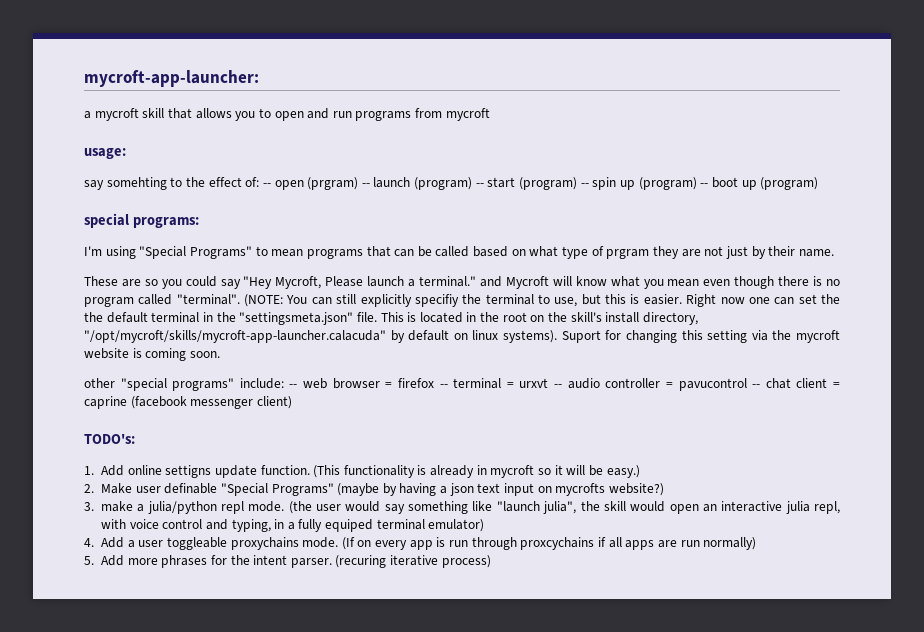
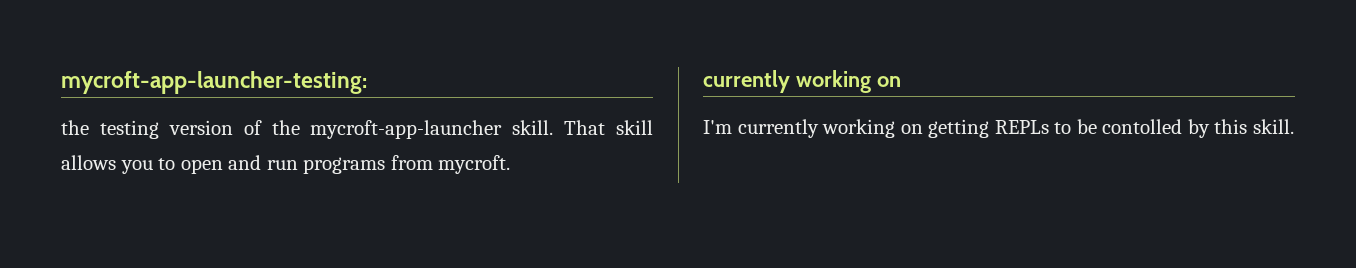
- mycroft-app-launcher:
- a mycroft skill that allows you to open and run programs from mycroft
- usage:
- say somehting to the effect of: -- open (prgram) -- launch (program) -- start (program) -- spin up (program) -- boot up (program)
- special programs:
- I'm using "Special Programs" to mean programs that can be called based on what type of prgram they are not just by their name.
- These are so you could say "Hey Mycroft, Please launch a terminal." and Mycroft will know what you mean even though there is no program called "terminal". (NOTE: You can still explicitly specifiy the terminal to use, but this is easier. Right now one can set the the default terminal in the "settingsmeta.json" file. This is located in the root on the skill's install directory, "/opt/mycroft/skills/mycroft-app-launcher.calacuda" by default on linux systems). Suport for changing this setting via the mycroft website is coming soon.
- other "special programs" include: -- web browser = firefox -- terminal = urxvt -- audio controller = pavucontrol -- chat client = caprine (facebook messenger client)
- TODO's:
- 1. Add online settigns update function. (This functionality is already in mycroft so it will be easy.)
- 2. Make user definable "Special Programs" (maybe by having a json text input on mycrofts website?)
- 3. make a julia/python repl mode. (the user would say something like "launch julia", the skill would open an interactive julia repl, with voice control and typing, in a fully equiped terminal emulator)
- 4. Add a user toggleable proxychains mode. (If on every app is run through proxcychains if all apps are run normally)
- 5. Add more phrases for the intent parser. (recuring iterative process)
+ mycroft-app-launcher-testing:
+ the testing version of the mycroft-app-launcher skill. That skill allows you to open and run programs from mycroft.
+ currently working on
+ I'm currently working on getting REPLs to be contolled by this skill.

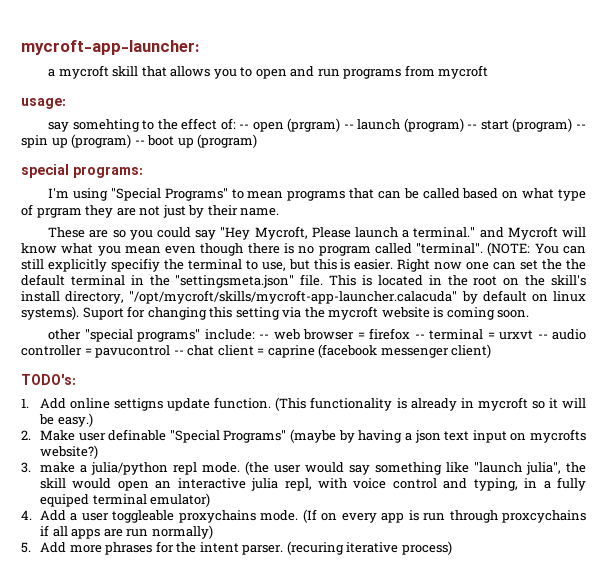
- mycroft-app-launcher-testing:
- the testing version of the mycroft-app-launcher skill. That skill allows you to open and run programs from mycroft.
- currently working on
- I'm currently working on getting REPLs to be contolled by this skill.
+ mycroft-app-launcher:
+ a mycroft skill that allows you to open and run programs from mycroft
+ usage:
+ say somehting to the effect of: -- open (prgram) -- launch (program) -- start (program) -- spin up (program) -- boot up (program)
+ special programs:
+ I'm using "Special Programs" to mean programs that can be called based on what type of prgram they are not just by their name.
+ These are so you could say "Hey Mycroft, Please launch a terminal." and Mycroft will know what you mean even though there is no program called "terminal". (NOTE: You can still explicitly specifiy the terminal to use, but this is easier. Right now one can set the the default terminal in the "settingsmeta.json" file. This is located in the root on the skill's install directory, "/opt/mycroft/skills/mycroft-app-launcher.calacuda" by default on linux systems). Suport for changing this setting via the mycroft website is coming soon.
+ other "special programs" include: -- web browser = firefox -- terminal = urxvt -- audio controller = pavucontrol -- chat client = caprine (facebook messenger client)
+ TODO's:
+ 1. Add online settigns update function. (This functionality is already in mycroft so it will be easy.)
+ 2. Make user definable "Special Programs" (maybe by having a json text input on mycrofts website?)
+ 3. make a julia/python repl mode. (the user would say something like "launch julia", the skill would open an interactive julia repl, with voice control and typing, in a fully equiped terminal emulator)
+ 4. Add a user toggleable proxychains mode. (If on every app is run through proxcychains if all apps are run normally)
+ 5. Add more phrases for the intent parser. (recuring iterative process)

